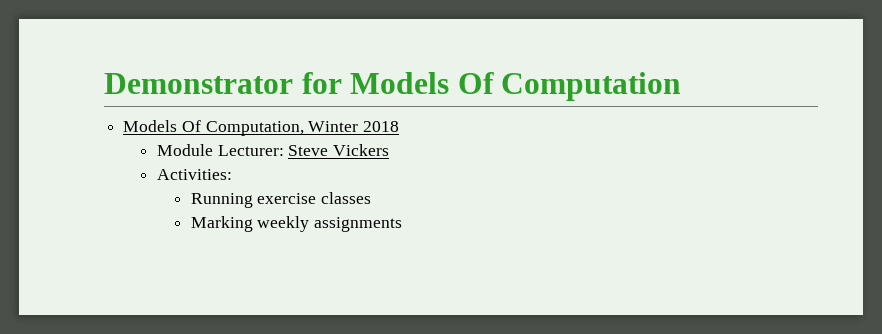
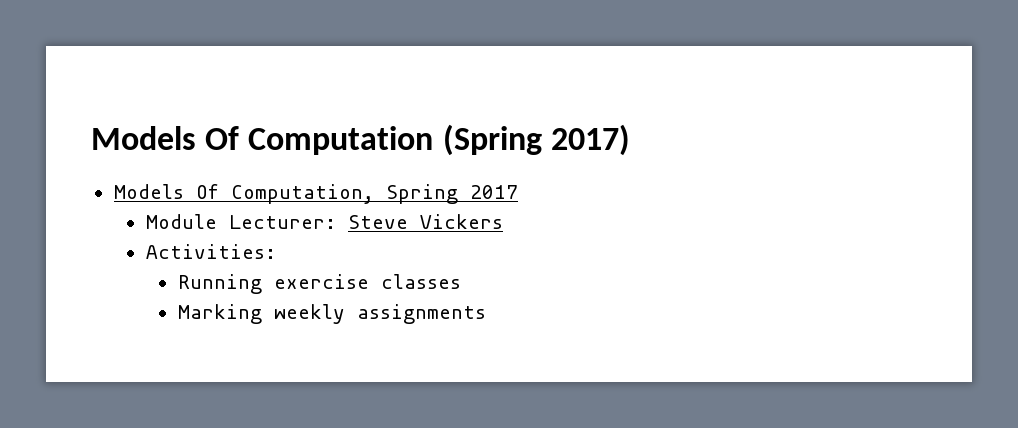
- Demonstrator for Models Of Computation
+ Models Of Computation (Spring 2017)
- Models Of Computation, Winter 2018
+ Models Of Computation, Spring 2017

